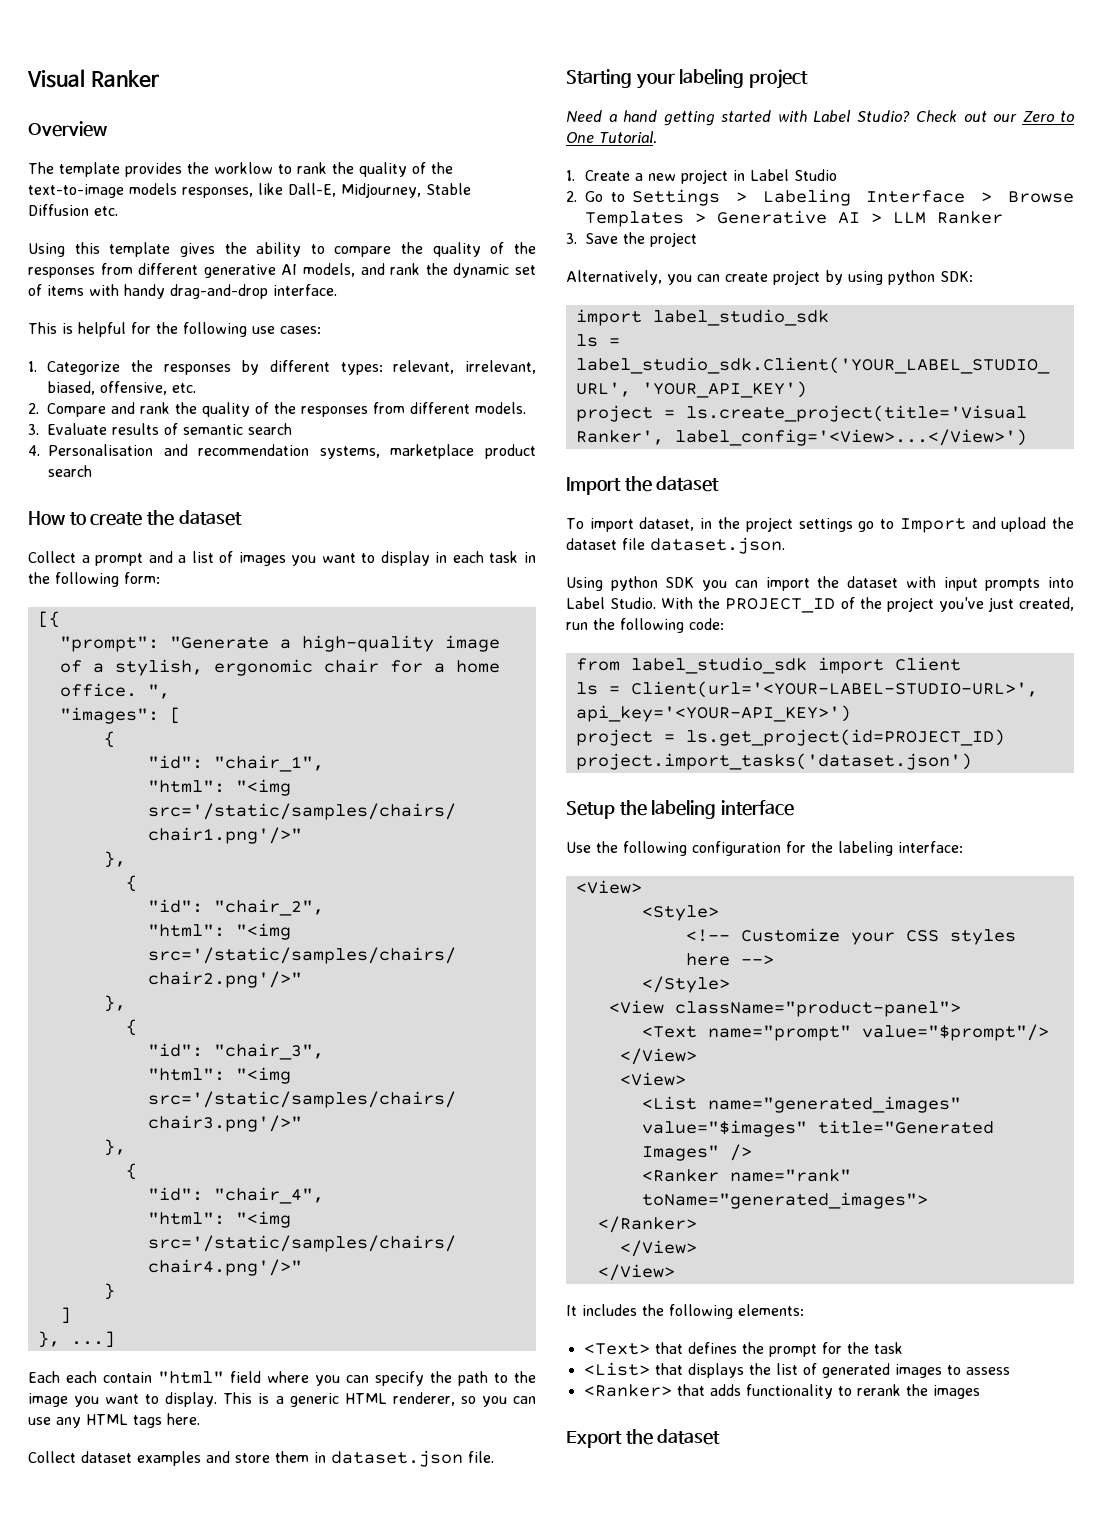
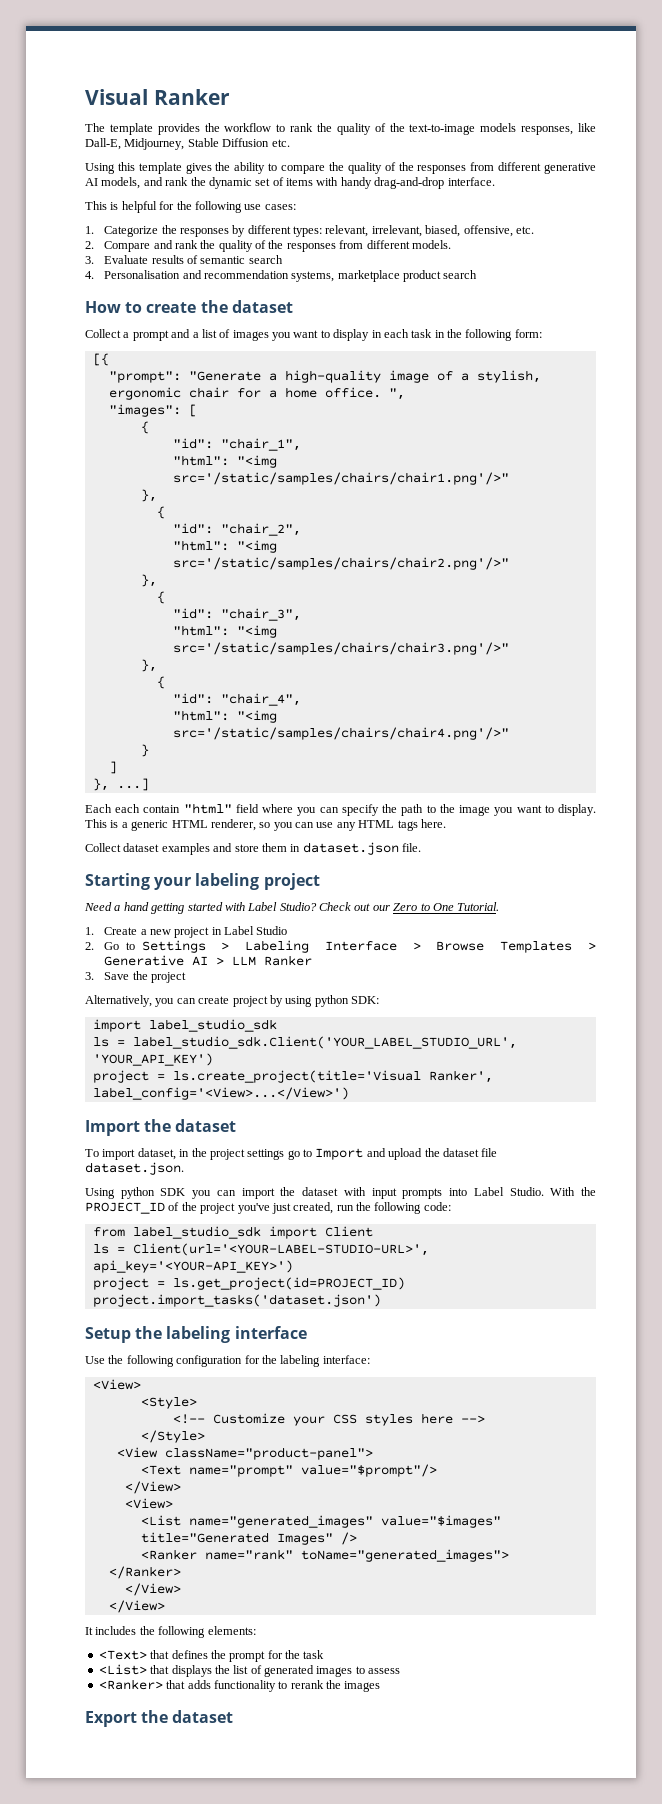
- Overview
- The template provides the worklow to rank the quality of the text-to-image models responses, like Dall-E, Midjourney, Stable Diffusion etc.
+ The template provides the workflow to rank the quality of the text-to-image models responses, like Dall-E, Midjourney, Stable Diffusion etc.

